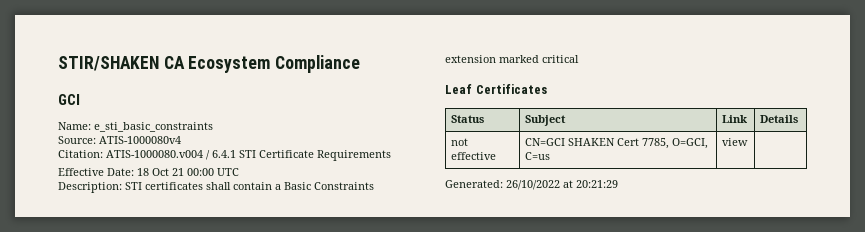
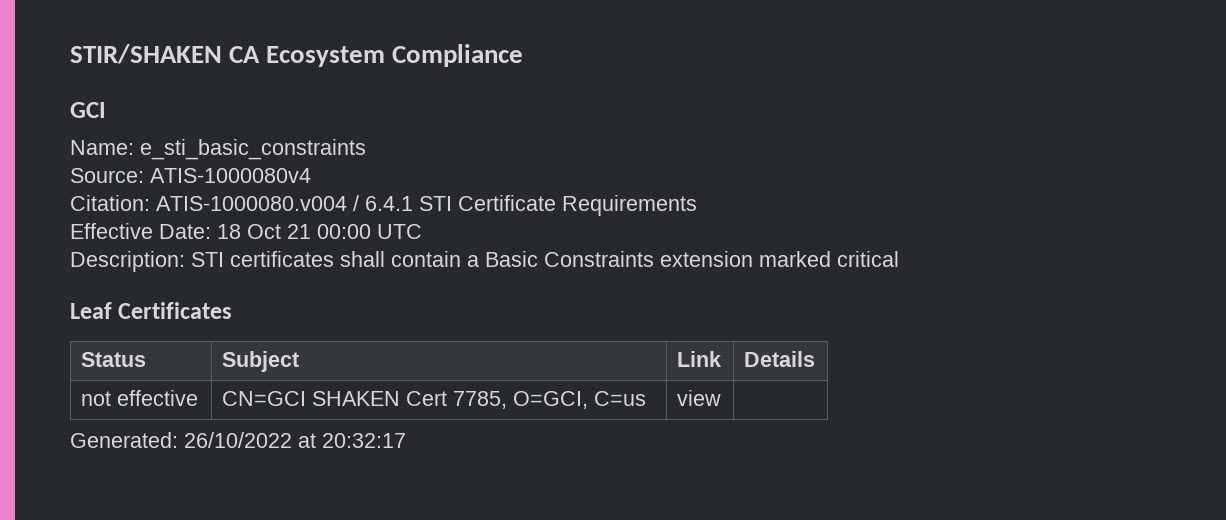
- Generated: 26/10/2022 at 20:21:29
+ Generated: 26/10/2022 at 20:32:17

